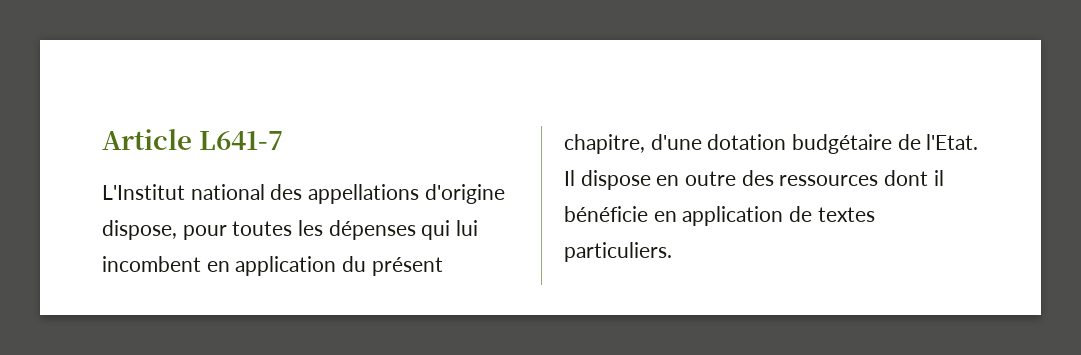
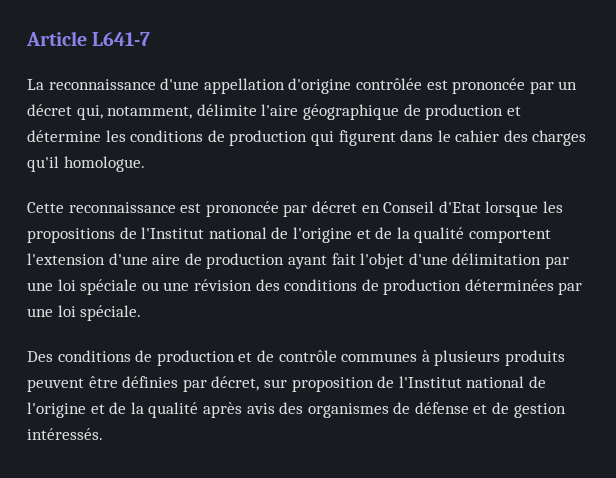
- L'Institut national des appellations d'origine dispose, pour toutes les dépenses qui lui incombent en application du présent chapitre, d'une dotation budgétaire de l'Etat. Il dispose en outre des ressources dont il bénéficie en application de textes particuliers.
+ La reconnaissance d'une appellation d'origine contrôlée est prononcée par un décret qui, notamment, délimite l'aire géographique de production et détermine les conditions de production qui figurent dans le cahier des charges qu'il homologue.
+ Cette reconnaissance est prononcée par décret en Conseil d'Etat lorsque les propositions de l'Institut national de l'origine et de la qualité comportent l'extension d'une aire de production ayant fait l'objet d'une délimitation par une loi spéciale ou une révision des conditions de production déterminées par une loi spéciale.
+ Des conditions de production et de contrôle communes à plusieurs produits peuvent être définies par décret, sur proposition de l'Institut national de l'origine et de la qualité après avis des organismes de défense et de gestion intéressés.

